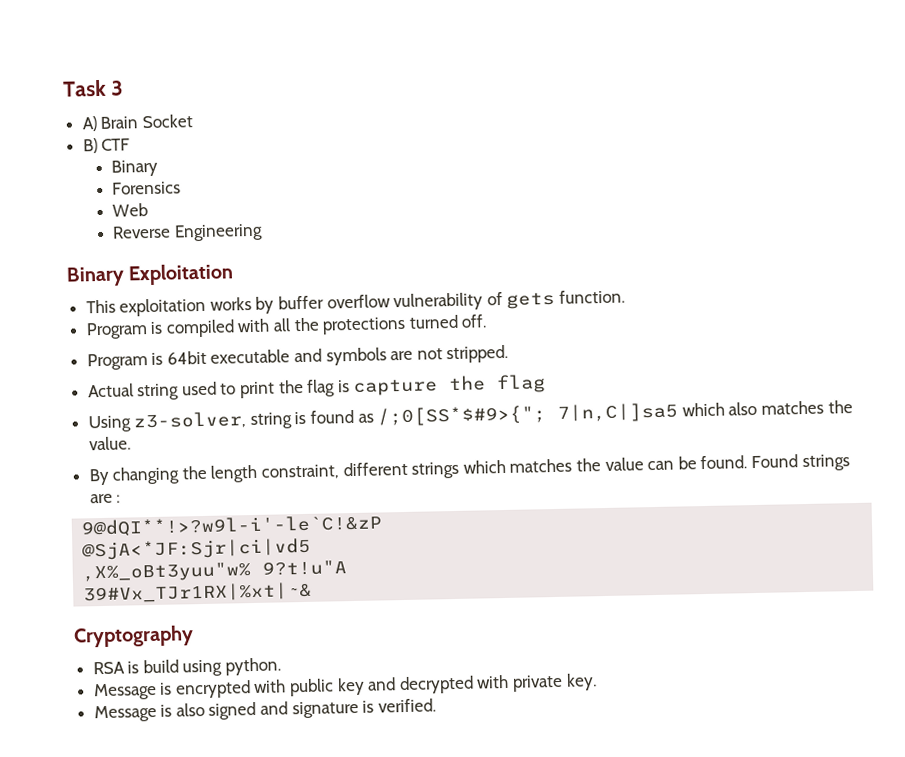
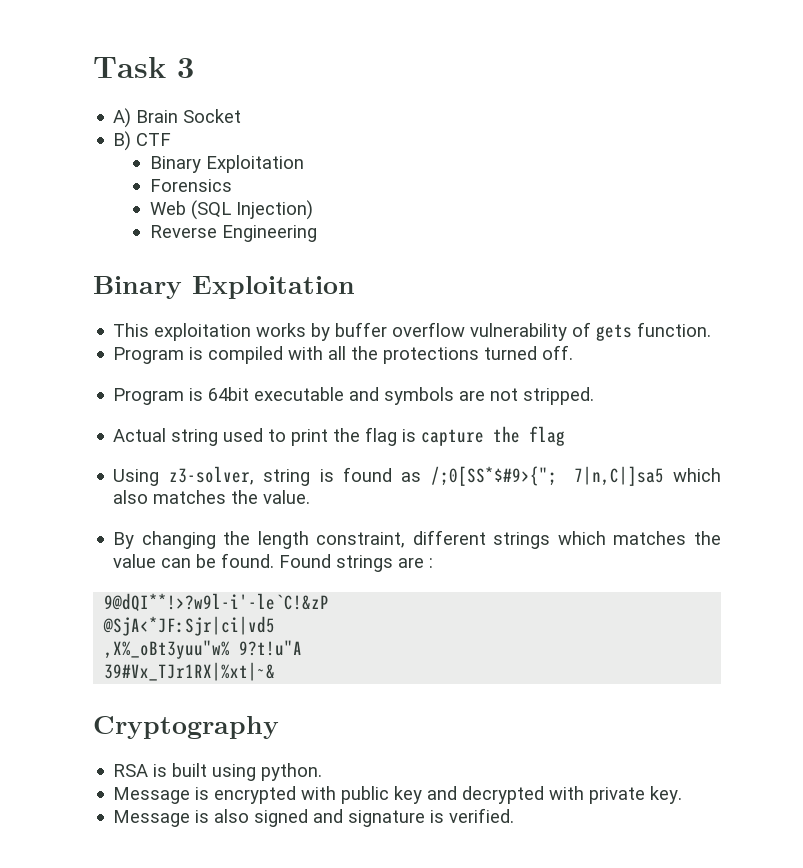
  B) CTF
- Binary
+ Binary Exploitation
- Web
+ Web (SQL Injection)
- RSA is build using python.
+ RSA is built using python.

